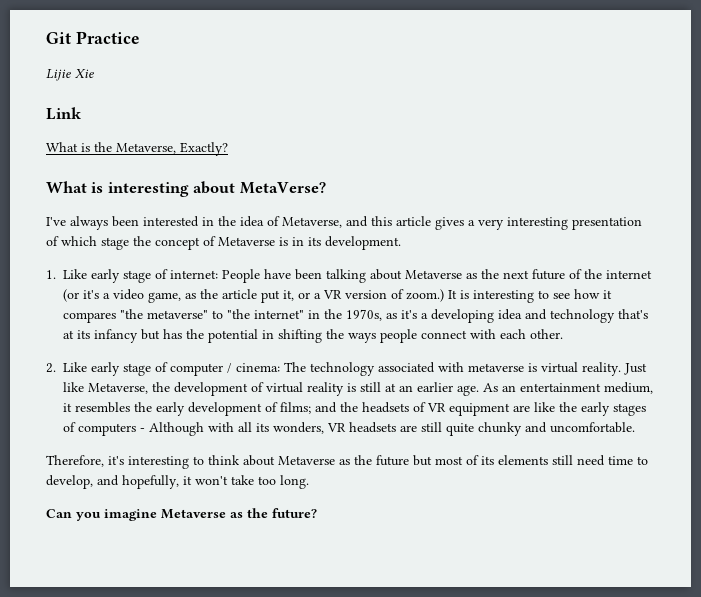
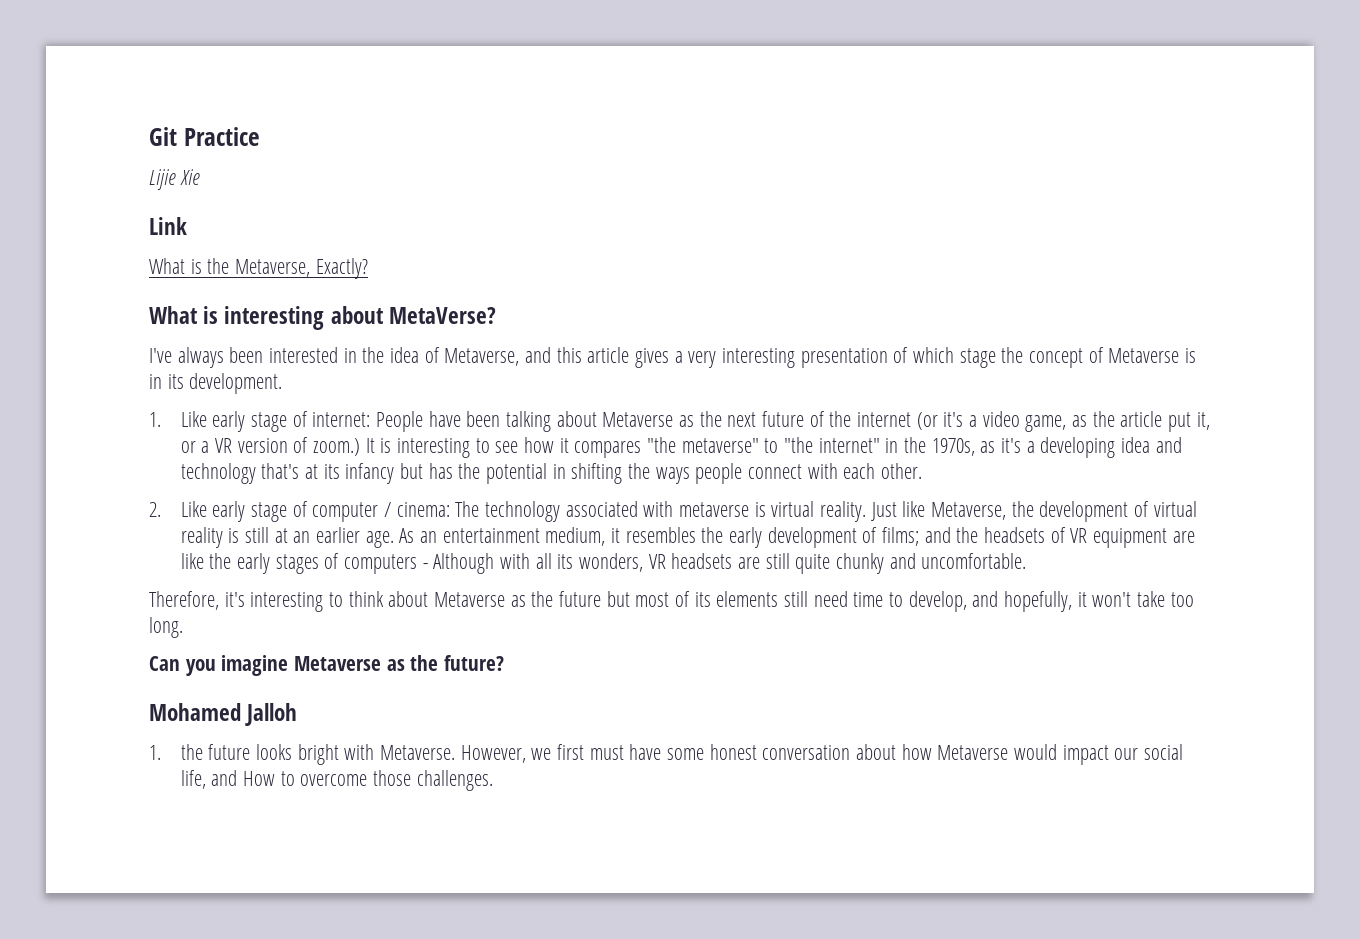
+ Mohamed Jalloh
+ 1. the future looks bright with Metaverse. However, we first must have some honest conversation about how Metaverse would impact our social life, and How to overcome those challenges.

